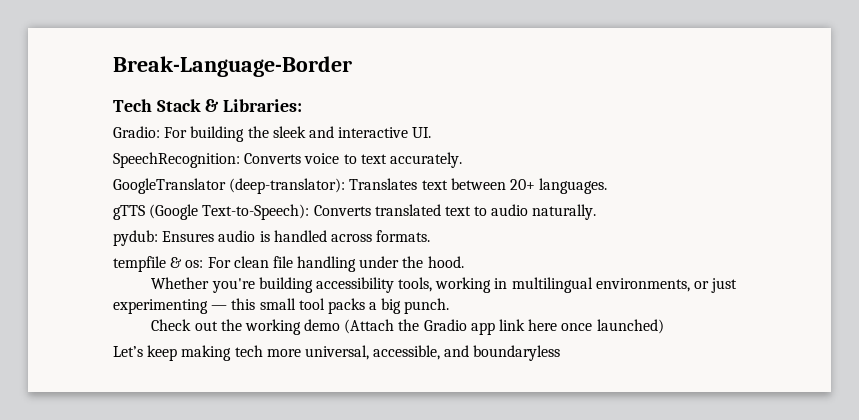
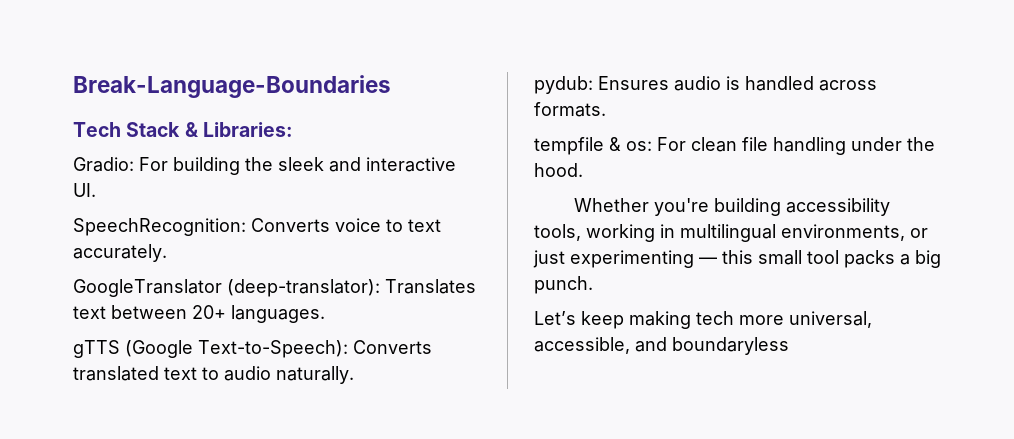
- Break-Language-Border
+ Break-Language-Boundaries
- Check out the working demo (Attach the Gradio app link here once launched)

